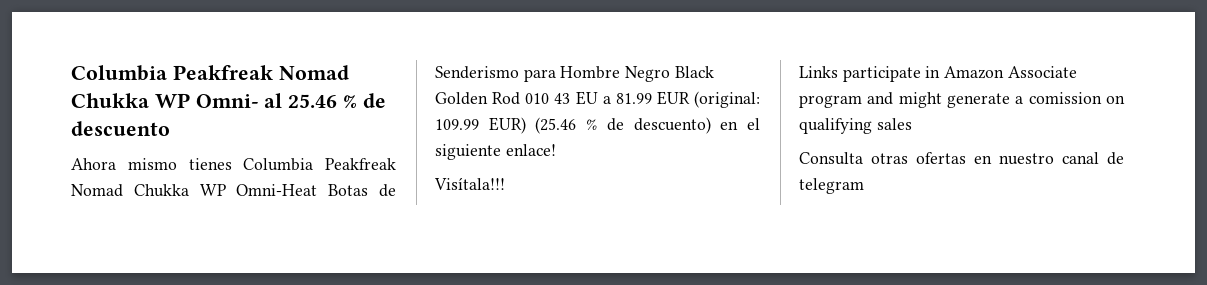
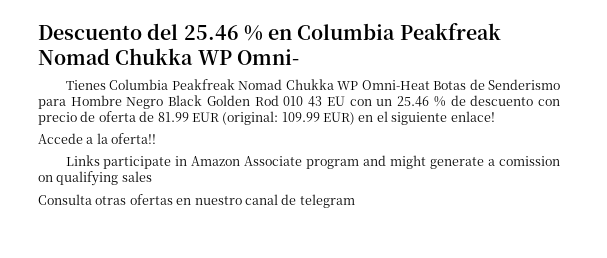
- Columbia Peakfreak Nomad Chukka WP Omni- al 25.46 % de descuento
- Ahora mismo tienes Columbia Peakfreak Nomad Chukka WP Omni-Heat Botas de Senderismo para Hombre Negro Black Golden Rod 010 43 EU a 81.99 EUR (original: 109.99 EUR) (25.46 % de descuento) en el siguiente enlace!
+ Descuento del 25.46 % en Columbia Peakfreak Nomad Chukka WP Omni-
+ Tienes Columbia Peakfreak Nomad Chukka WP Omni-Heat Botas de Senderismo para Hombre Negro Black Golden Rod 010 43 EU con un 25.46 % de descuento con precio de oferta de 81.99 EUR (original: 109.99 EUR) en el siguiente enlace!
- Visítala!!!
+ Accede a la oferta!!

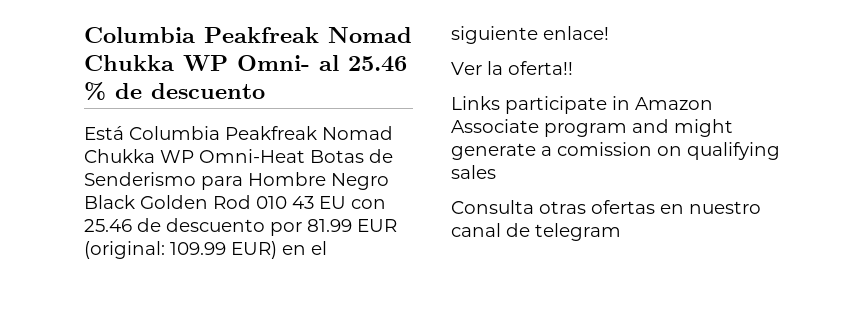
- Descuento del 25.46 % en Columbia Peakfreak Nomad Chukka WP Omni-
- Tienes Columbia Peakfreak Nomad Chukka WP Omni-Heat Botas de Senderismo para Hombre Negro Black Golden Rod 010 43 EU con un 25.46 % de descuento con precio de oferta de 81.99 EUR (original: 109.99 EUR) en el siguiente enlace!
+ Columbia Peakfreak Nomad Chukka WP Omni- al 25.46 % de descuento
+ Está Columbia Peakfreak Nomad Chukka WP Omni-Heat Botas de Senderismo para Hombre Negro Black Golden Rod 010 43 EU con 25.46 de descuento por 81.99 EUR (original: 109.99 EUR) en el siguiente enlace!
- Accede a la oferta!!
+ Ver la oferta!!

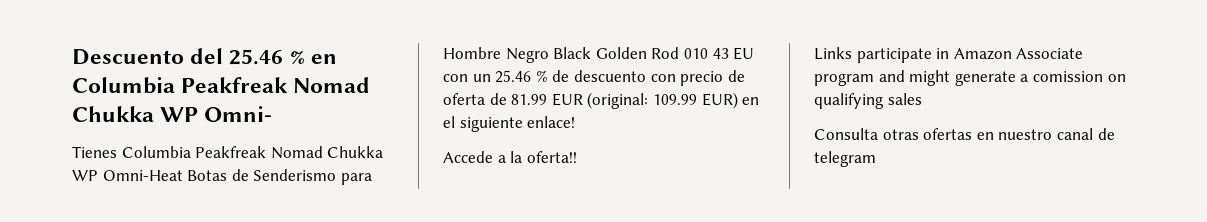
- Columbia Peakfreak Nomad Chukka WP Omni- al 25.46 % de descuento
- Está Columbia Peakfreak Nomad Chukka WP Omni-Heat Botas de Senderismo para Hombre Negro Black Golden Rod 010 43 EU con 25.46 de descuento por 81.99 EUR (original: 109.99 EUR) en el siguiente enlace!
+ Descuento del 25.46 % en Columbia Peakfreak Nomad Chukka WP Omni-
+ Tienes Columbia Peakfreak Nomad Chukka WP Omni-Heat Botas de Senderismo para Hombre Negro Black Golden Rod 010 43 EU con un 25.46 % de descuento con precio de oferta de 81.99 EUR (original: 109.99 EUR) en el siguiente enlace!
- Ver la oferta!!
+ Accede a la oferta!!

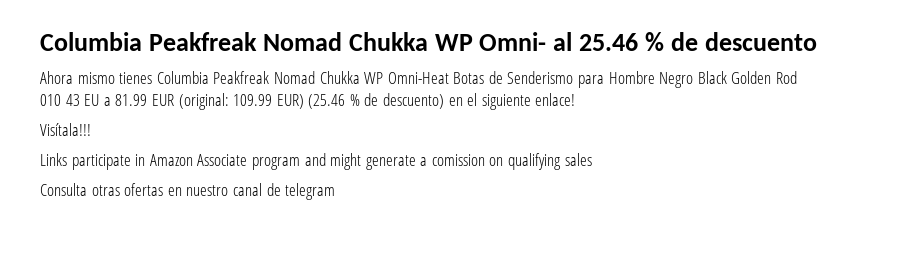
- Descuento del 25.46 % en Columbia Peakfreak Nomad Chukka WP Omni-
- Tienes Columbia Peakfreak Nomad Chukka WP Omni-Heat Botas de Senderismo para Hombre Negro Black Golden Rod 010 43 EU con un 25.46 % de descuento con precio de oferta de 81.99 EUR (original: 109.99 EUR) en el siguiente enlace!
+ Columbia Peakfreak Nomad Chukka WP Omni- al 25.46 % de descuento
+ Ahora mismo tienes Columbia Peakfreak Nomad Chukka WP Omni-Heat Botas de Senderismo para Hombre Negro Black Golden Rod 010 43 EU a 81.99 EUR (original: 109.99 EUR) (25.46 % de descuento) en el siguiente enlace!
- Accede a la oferta!!
+ Visítala!!!

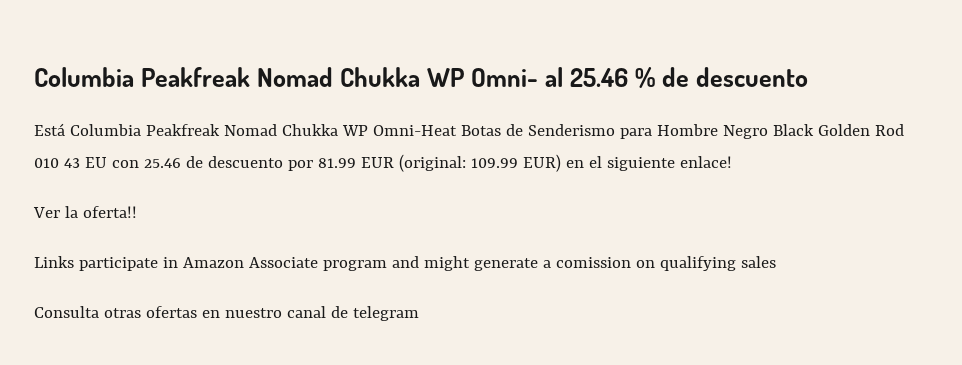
- Ahora mismo tienes Columbia Peakfreak Nomad Chukka WP Omni-Heat Botas de Senderismo para Hombre Negro Black Golden Rod 010 43 EU a 81.99 EUR (original: 109.99 EUR) (25.46 % de descuento) en el siguiente enlace!
+ Está Columbia Peakfreak Nomad Chukka WP Omni-Heat Botas de Senderismo para Hombre Negro Black Golden Rod 010 43 EU con 25.46 de descuento por 81.99 EUR (original: 109.99 EUR) en el siguiente enlace!
- Visítala!!!
+ Ver la oferta!!

